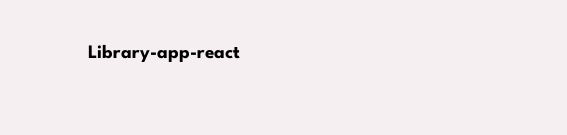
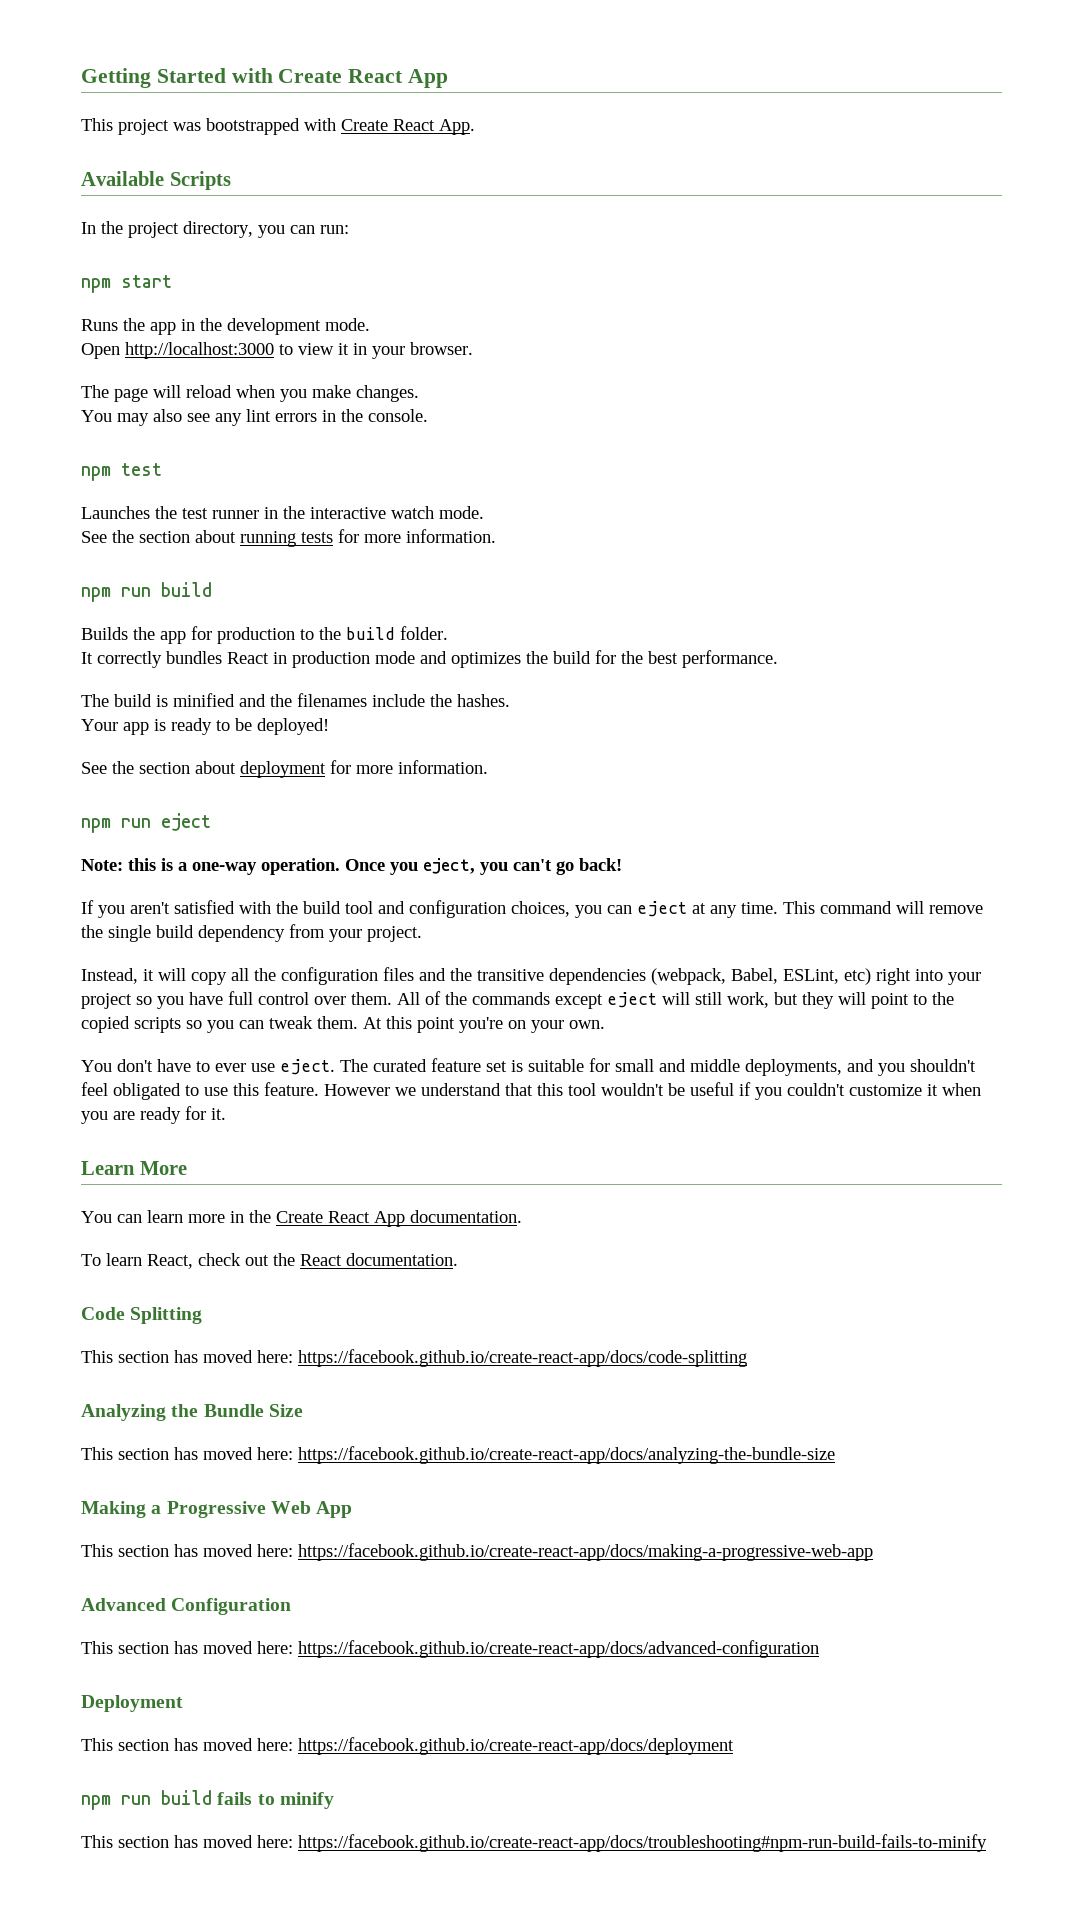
- Library-app-react
+ Getting Started with Create React App
+ This project was bootstrapped with Create React App.
+ Available Scripts
+ In the project directory, you can run:
+ npm start
+ Runs the app in the development mode.
+ Open http://localhost:3000 to view it in your browser.
+ The page will reload when you make changes.
+ You may also see any lint errors in the console.
+ npm test
+ Launches the test runner in the interactive watch mode.
+ See the section about running tests for more information.
+ npm run build
+ Builds the app for production to the build folder.
+ It correctly bundles React in production mode and optimizes the build for the best performance.
+ The build is minified and the filenames include the hashes.
+ Your app is ready to be deployed!
+ See the section about deployment for more information.
+ npm run eject
+ Note: this is a one-way operation. Once you eject, you can't go back!
+ If you aren't satisfied with the build tool and configuration choices, you can eject at any time. This command will remove the single build dependency from your project.
+ Instead, it will copy all the configuration files and the transitive dependencies (webpack, Babel, ESLint, etc) right into your project so you have full control over them. All of the commands except eject will still work, but they will point to the copied scripts so you can tweak them. At this point you're on your own.
+ You don't have to ever use eject. The curated feature set is suitable for small and middle deployments, and you shouldn't feel obligated to use this feature. However we understand that this tool wouldn't be useful if you couldn't customize it when you are ready for it.
+ Learn More
+ You can learn more in the Create React App documentation.
+ To learn React, check out the React documentation.
+ Code Splitting
+ This section has moved here: https://facebook.github.io/create-react-app/docs/code-splitting
+ Analyzing the Bundle Size
+ This section has moved here: https://facebook.github.io/create-react-app/docs/analyzing-the-bundle-size
+ Making a Progressive Web App
+ This section has moved here: https://facebook.github.io/create-react-app/docs/making-a-progressive-web-app
+ Advanced Configuration
+ This section has moved here: https://facebook.github.io/create-react-app/docs/advanced-configuration
+ Deployment
+ This section has moved here: https://facebook.github.io/create-react-app/docs/deployment
+ npm run build fails to minify
+ This section has moved here: https://facebook.github.io/create-react-app/docs/troubleshooting#npm-run-build-fails-to-minify

